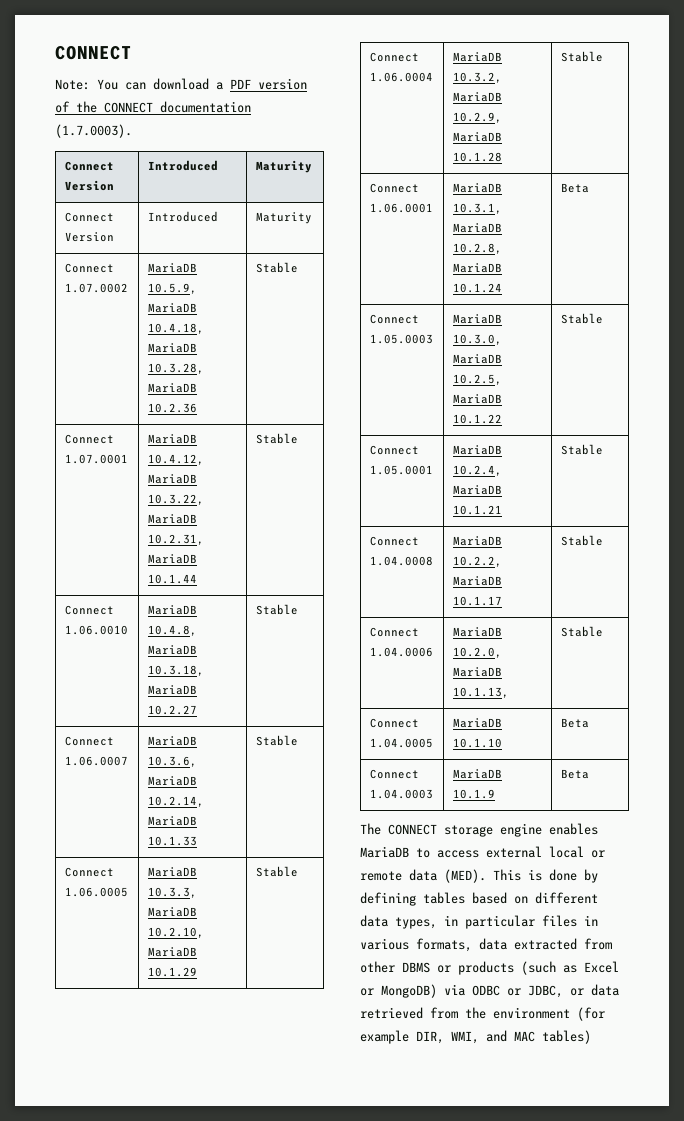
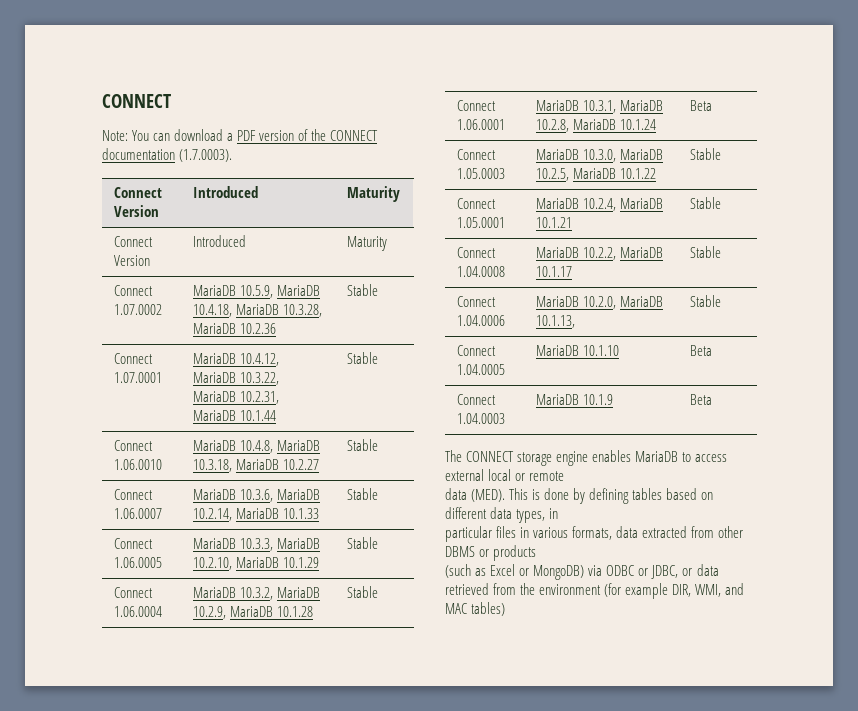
- The CONNECT storage engine enables MariaDB to access external local or remote data (MED).
+ The CONNECT storage engine enables MariaDB to access external local or remote
+ data (MED).
- This is done by defining tables based on different data types, in particular files in various formats, data extracted from other DBMS or products (such as Excel or MongoDB) via ODBC or JDBC, or data retrieved from the environment (for example DIR, WMI, and MAC tables)
+ This is done by defining tables based on different data types, in
+ particular files in various formats, data extracted from other DBMS or products
+ (such as Excel or MongoDB) via ODBC or JDBC, or data retrieved from the environment (for example DIR, WMI, and MAC tables)

